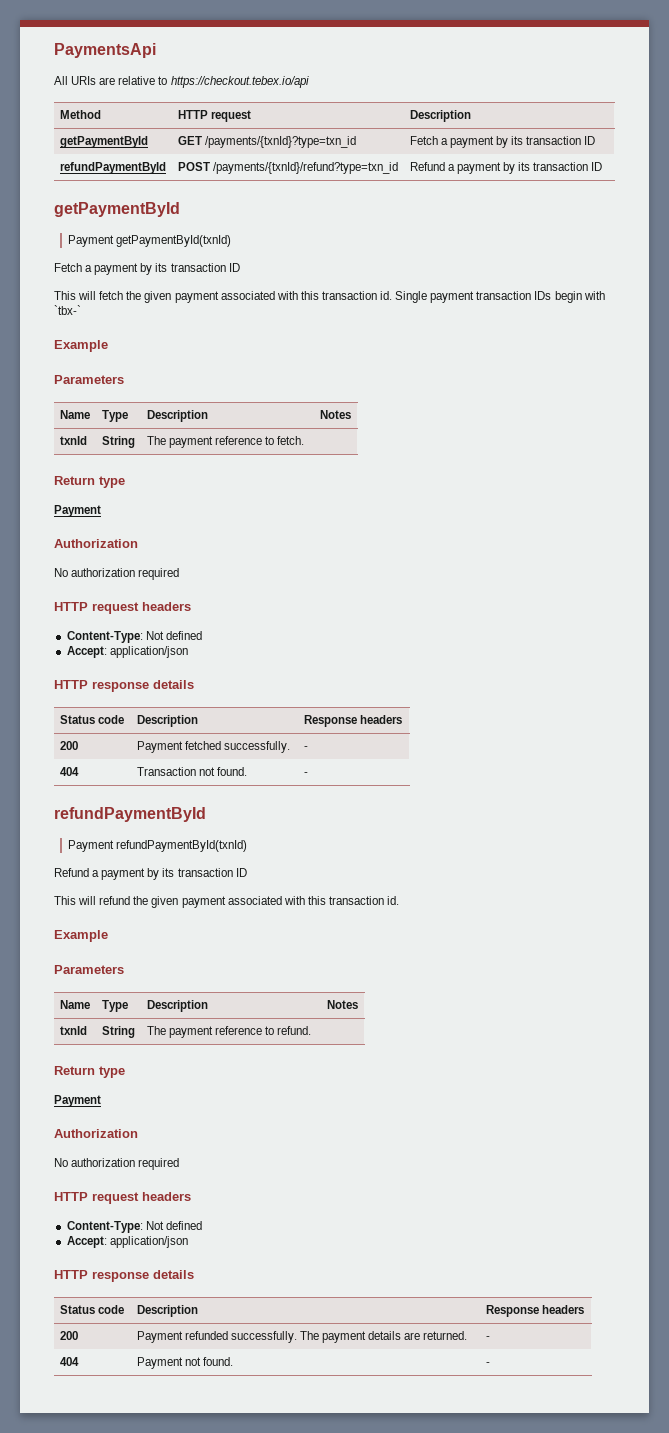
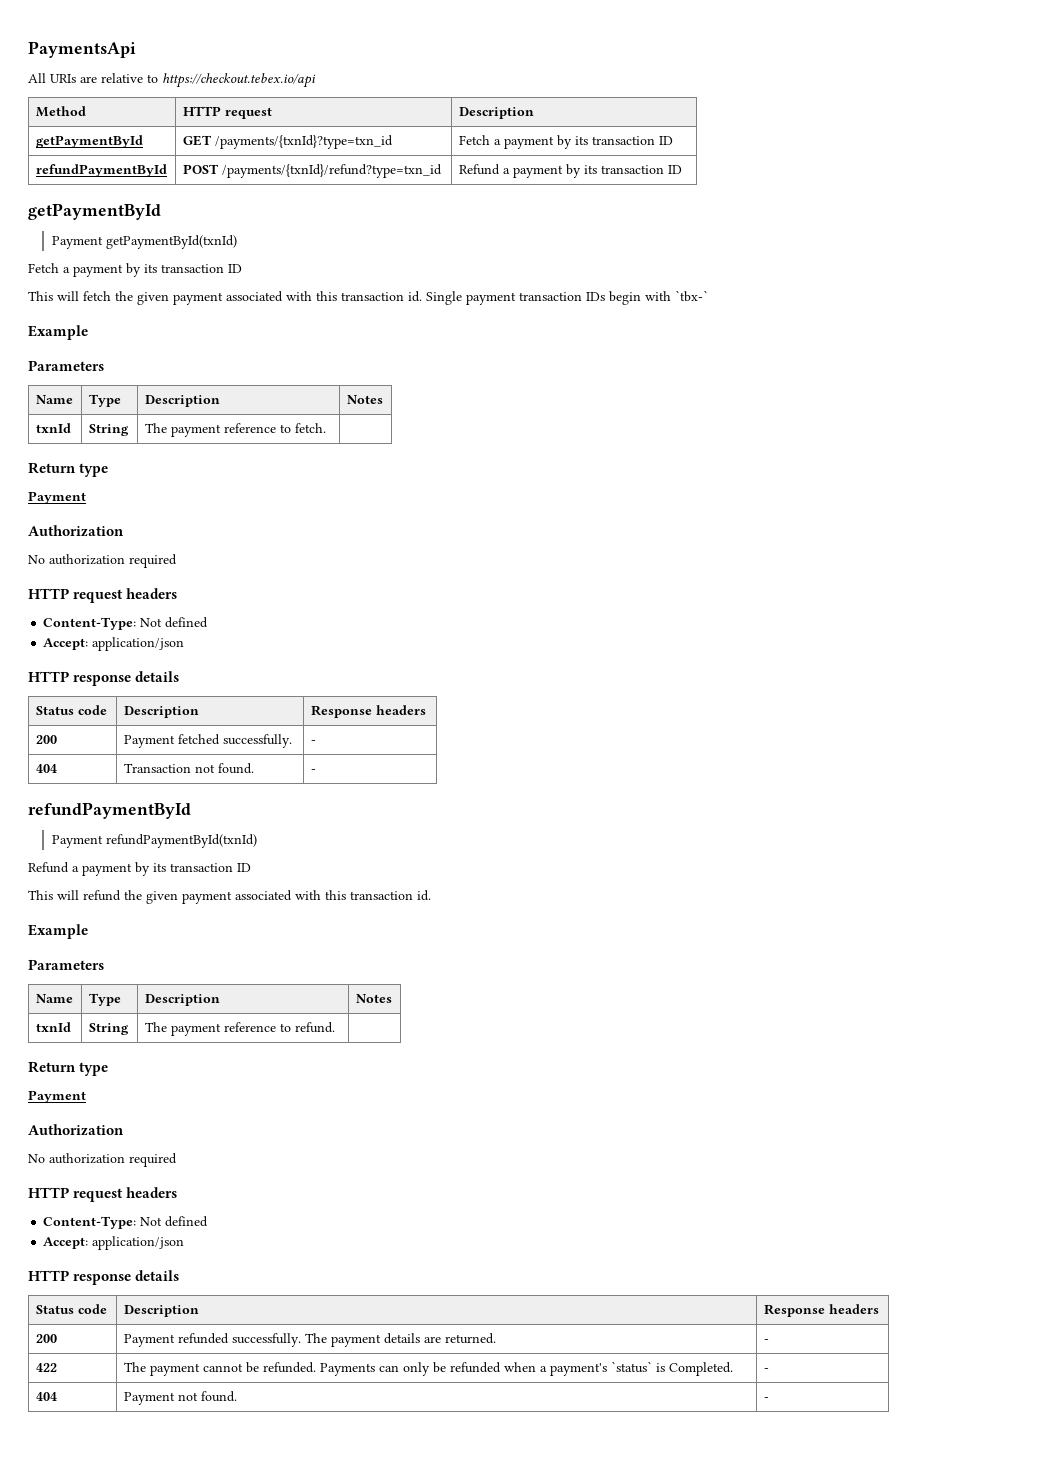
+ 422 | The payment cannot be refunded. Payments can only be refunded when a payment's `status` is Completed. | -

